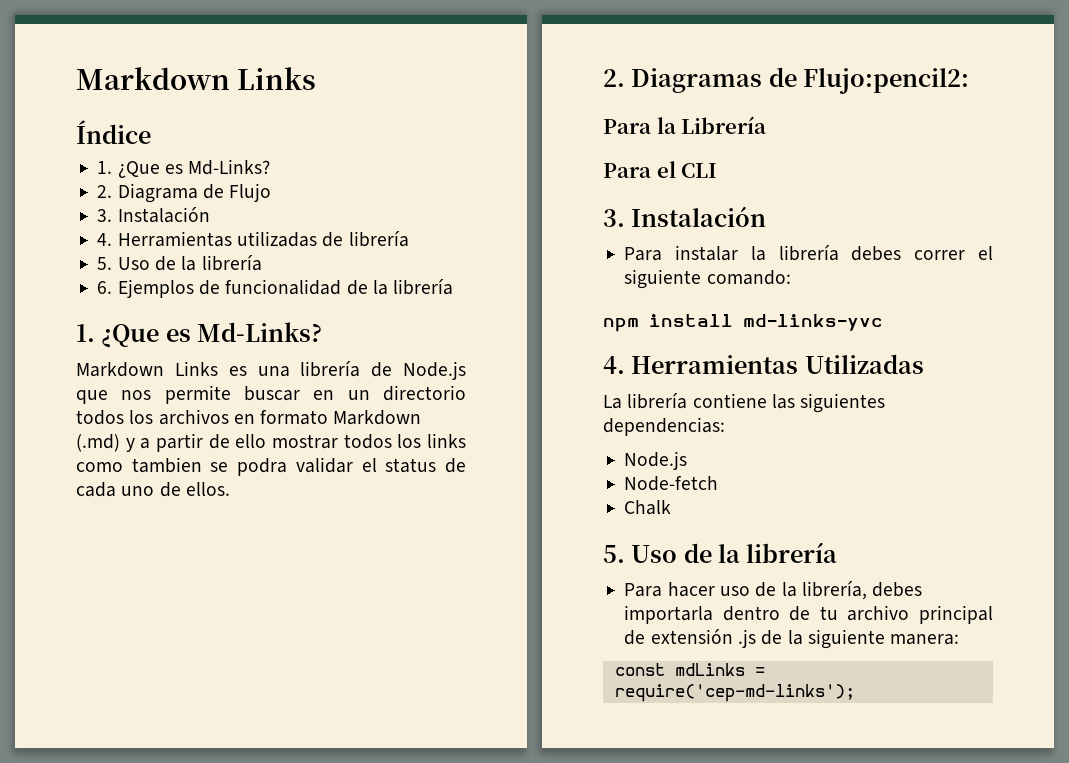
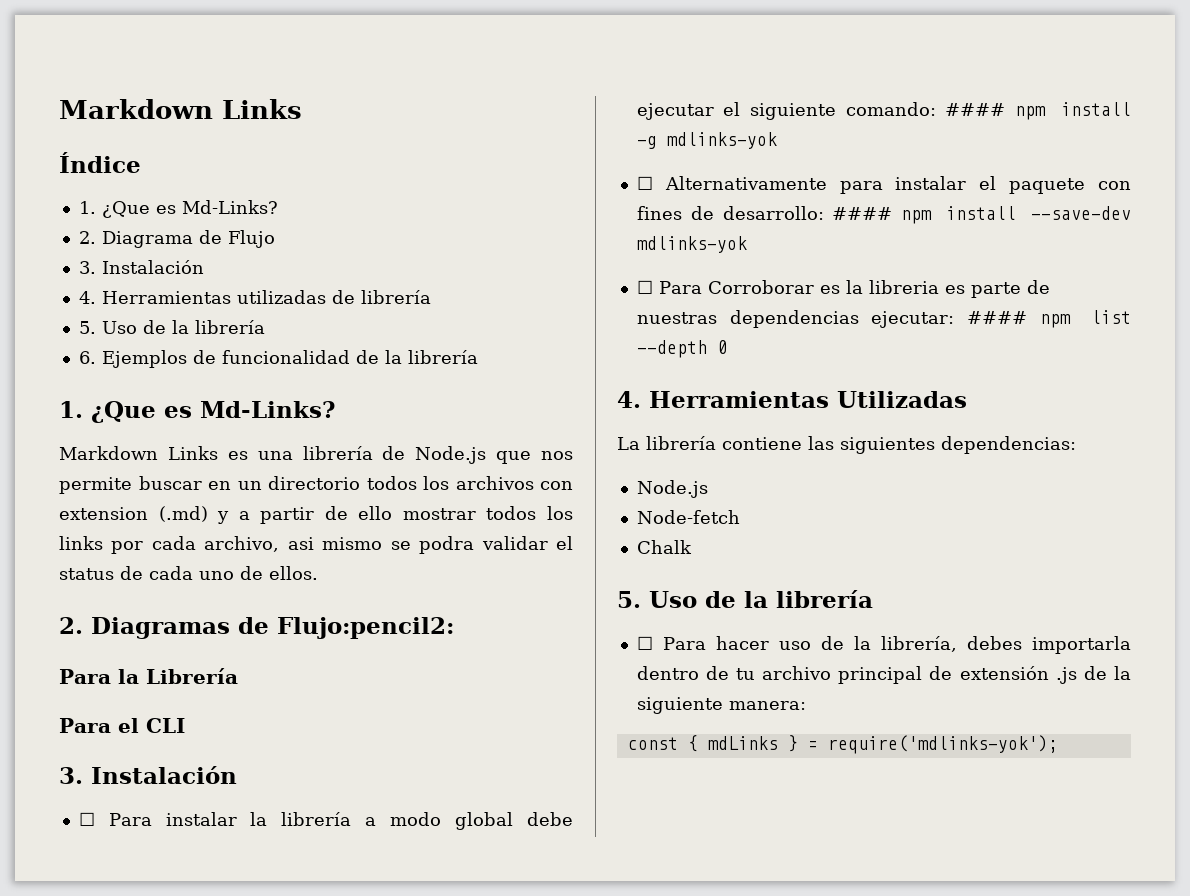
- Markdown Links es una librería de Node.js que nos permite buscar en un directorio todos los archivos en formato Markdown (.md) y a partir de ello mostrar todos los links como tambien se podra validar el status de cada uno de ellos.
+ Markdown Links es una librería de Node.js que nos permite buscar en un directorio todos los archivos con extension (.md) y a partir de ello mostrar todos los links por cada archivo, asi mismo se podra validar el status de cada uno de ellos.
- Para instalar la librería debes correr el siguiente comando:
- npm install md-links-yvc
+ ☐ Para instalar la librería a modo global debe ejecutar el siguiente comando: #### npm install -g mdlinks-yok
+ ☐ Alternativamente para instalar el paquete con fines de desarrollo: #### npm install --save-dev mdlinks-yok
+ ☐ Para Corroborar es la libreria es parte de nuestras dependencias ejecutar: #### npm list --depth 0
- Para hacer uso de la librería, debes importarla dentro de tu archivo principal de extensión .js de la siguiente manera:
+ ☐ Para hacer uso de la librería, debes importarla dentro de tu archivo principal de extensión .js de la siguiente manera:
- const mdLinks = require('cep-md-links');
+ const { mdLinks } = require('mdlinks-yok');

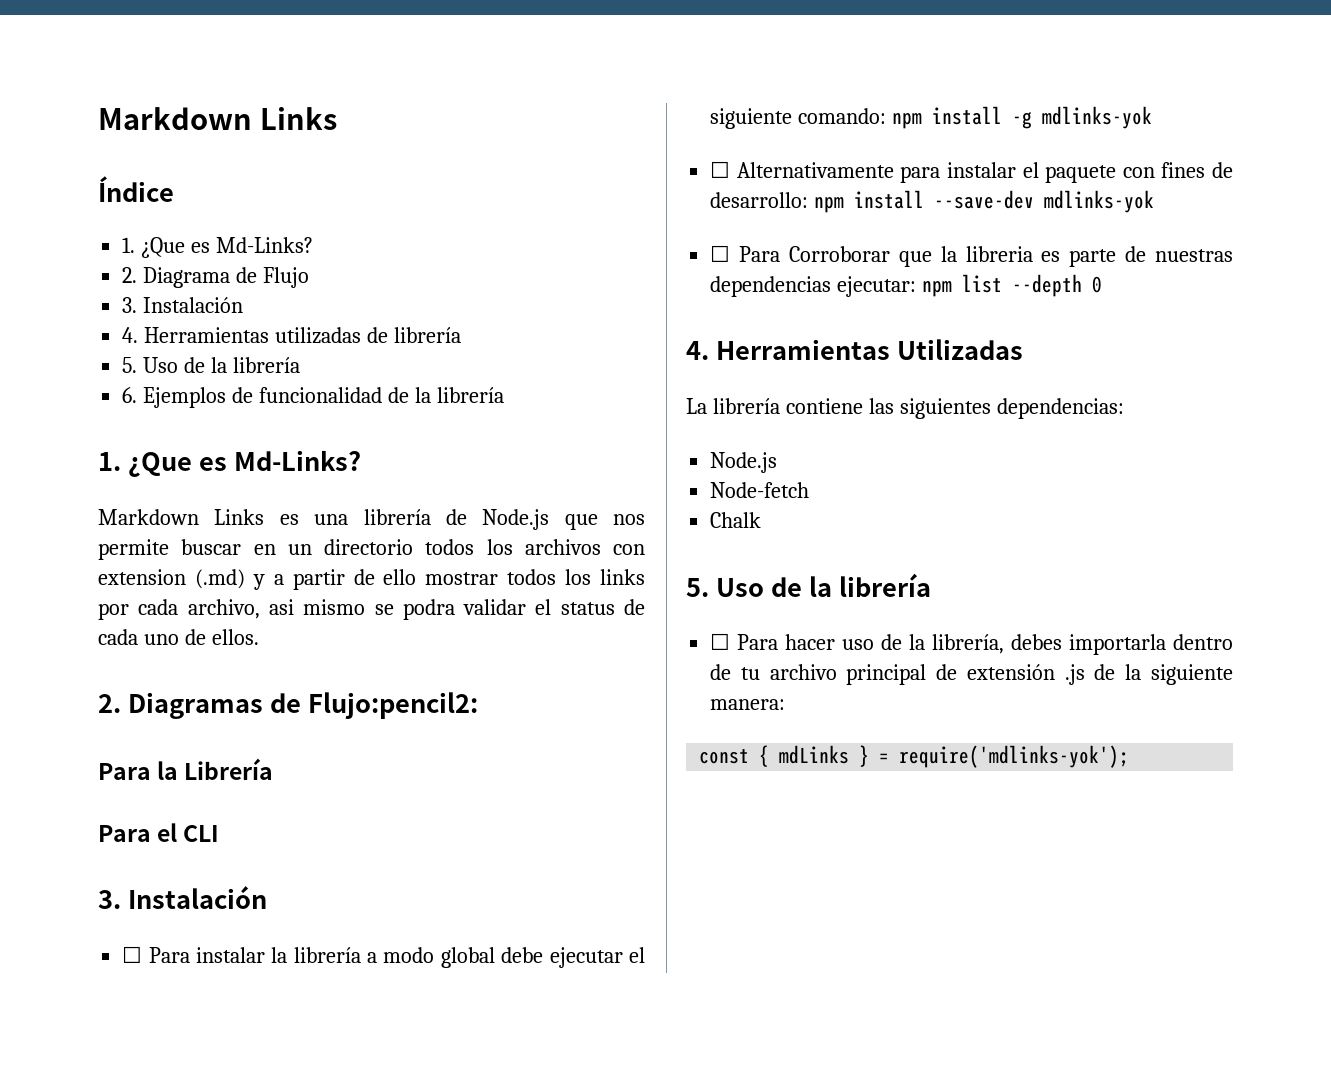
- ☐ Para instalar la librería a modo global debe ejecutar el siguiente comando: #### npm install -g mdlinks-yok
+ ☐ Para instalar la librería a modo global debe ejecutar el siguiente comando: npm install -g mdlinks-yok
- ☐ Alternativamente para instalar el paquete con fines de desarrollo: #### npm install --save-dev mdlinks-yok
+ ☐ Alternativamente para instalar el paquete con fines de desarrollo: npm install --save-dev mdlinks-yok
- ☐ Para Corroborar es la libreria es parte de nuestras dependencias ejecutar: #### npm list --depth 0
+ ☐ Para Corroborar que la libreria es parte de nuestras dependencias ejecutar: npm list --depth 0

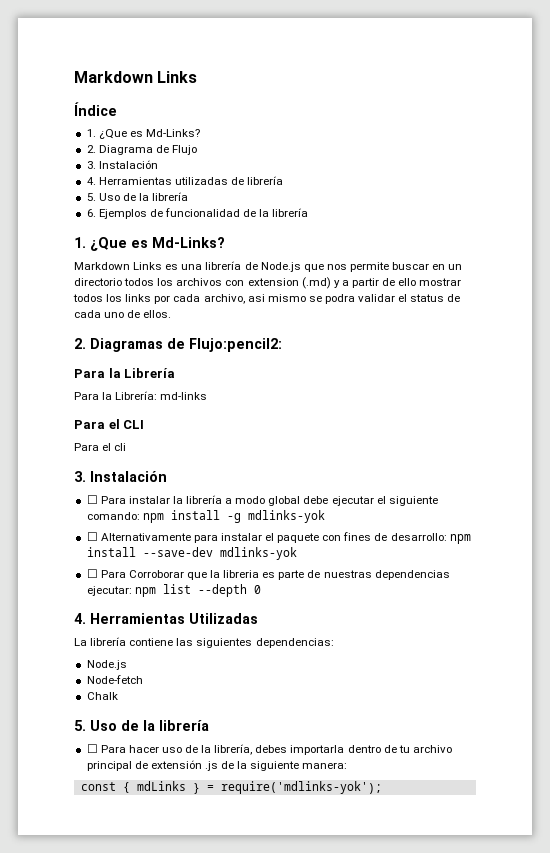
+ Para la Librería: md-links
+ Para el cli

